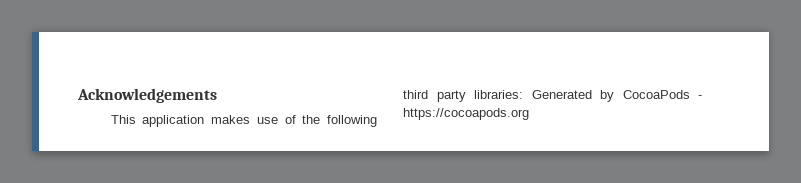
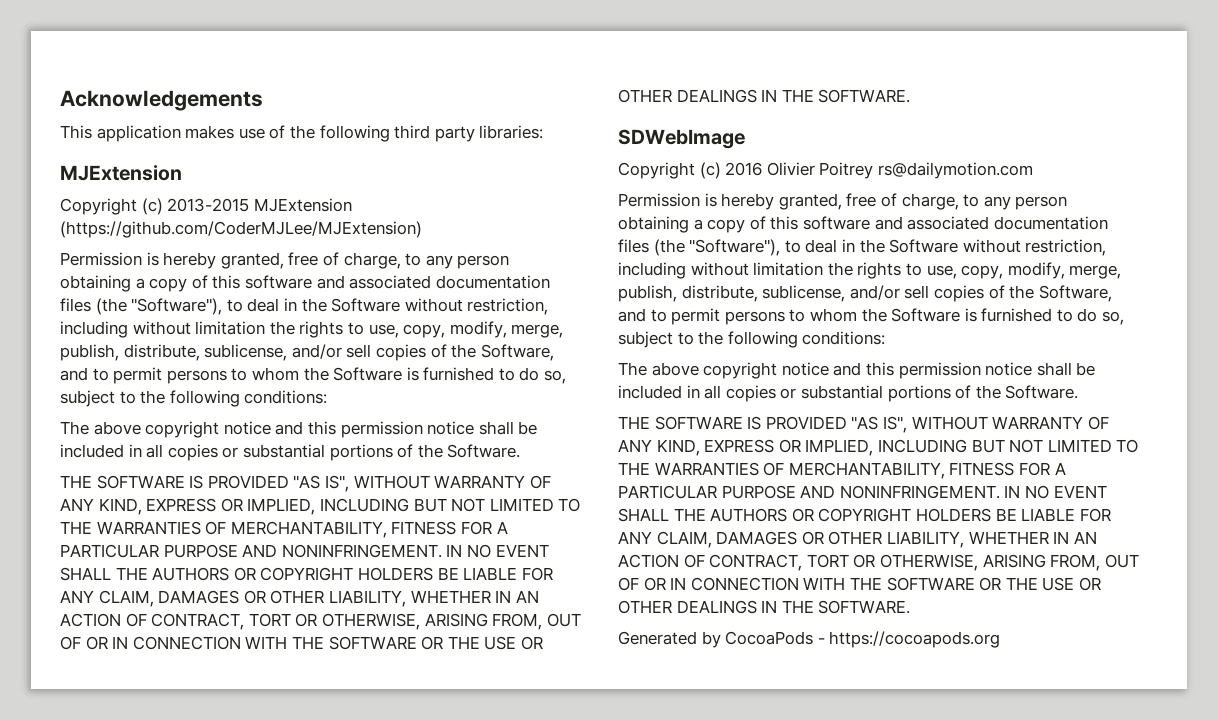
- This application makes use of the following third party libraries: Generated by CocoaPods - https://cocoapods.org
+ This application makes use of the following third party libraries:
+ MJExtension
+ Copyright (c) 2013-2015 MJExtension (https://github.com/CoderMJLee/MJExtension)
+ Permission is hereby granted, free of charge, to any person obtaining a copy of this software and associated documentation files (the "Software"), to deal in the Software without restriction, including without limitation the rights to use, copy, modify, merge, publish, distribute, sublicense, and/or sell copies of the Software, and to permit persons to whom the Software is furnished to do so, subject to the following conditions:
+ The above copyright notice and this permission notice shall be included in all copies or substantial portions of the Software.
+ THE SOFTWARE IS PROVIDED "AS IS", WITHOUT WARRANTY OF ANY KIND, EXPRESS OR IMPLIED, INCLUDING BUT NOT LIMITED TO THE WARRANTIES OF MERCHANTABILITY, FITNESS FOR A PARTICULAR PURPOSE AND NONINFRINGEMENT. IN NO EVENT SHALL THE AUTHORS OR COPYRIGHT HOLDERS BE LIABLE FOR ANY CLAIM, DAMAGES OR OTHER LIABILITY, WHETHER IN AN ACTION OF CONTRACT, TORT OR OTHERWISE, ARISING FROM, OUT OF OR IN CONNECTION WITH THE SOFTWARE OR THE USE OR OTHER DEALINGS IN THE SOFTWARE.
+ SDWebImage
+ Copyright (c) 2016 Olivier Poitrey rs@dailymotion.com
+ Permission is hereby granted, free of charge, to any person obtaining a copy of this software and associated documentation files (the "Software"), to deal in the Software without restriction, including without limitation the rights to use, copy, modify, merge, publish, distribute, sublicense, and/or sell copies of the Software, and to permit persons to whom the Software is furnished to do so, subject to the following conditions:
+ The above copyright notice and this permission notice shall be included in all copies or substantial portions of the Software.
+ THE SOFTWARE IS PROVIDED "AS IS", WITHOUT WARRANTY OF ANY KIND, EXPRESS OR IMPLIED, INCLUDING BUT NOT LIMITED TO THE WARRANTIES OF MERCHANTABILITY, FITNESS FOR A PARTICULAR PURPOSE AND NONINFRINGEMENT. IN NO EVENT SHALL THE AUTHORS OR COPYRIGHT HOLDERS BE LIABLE FOR ANY CLAIM, DAMAGES OR OTHER LIABILITY, WHETHER IN AN ACTION OF CONTRACT, TORT OR OTHERWISE, ARISING FROM, OUT OF OR IN CONNECTION WITH THE SOFTWARE OR THE USE OR OTHER DEALINGS IN THE SOFTWARE.
+ Generated by CocoaPods - https://cocoapods.org

